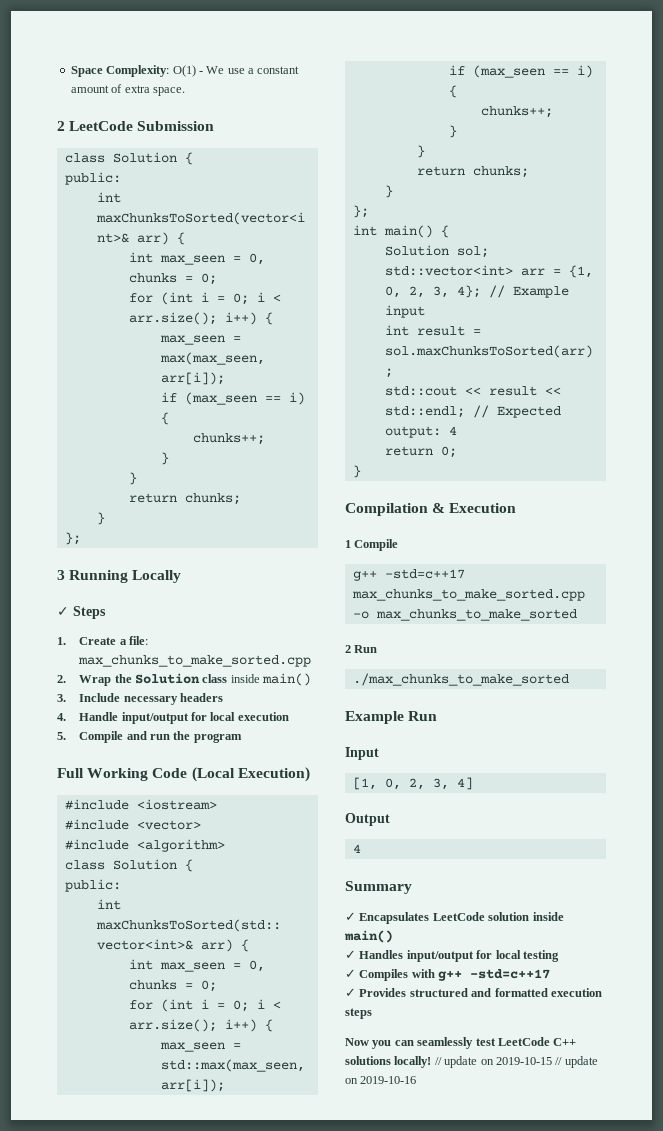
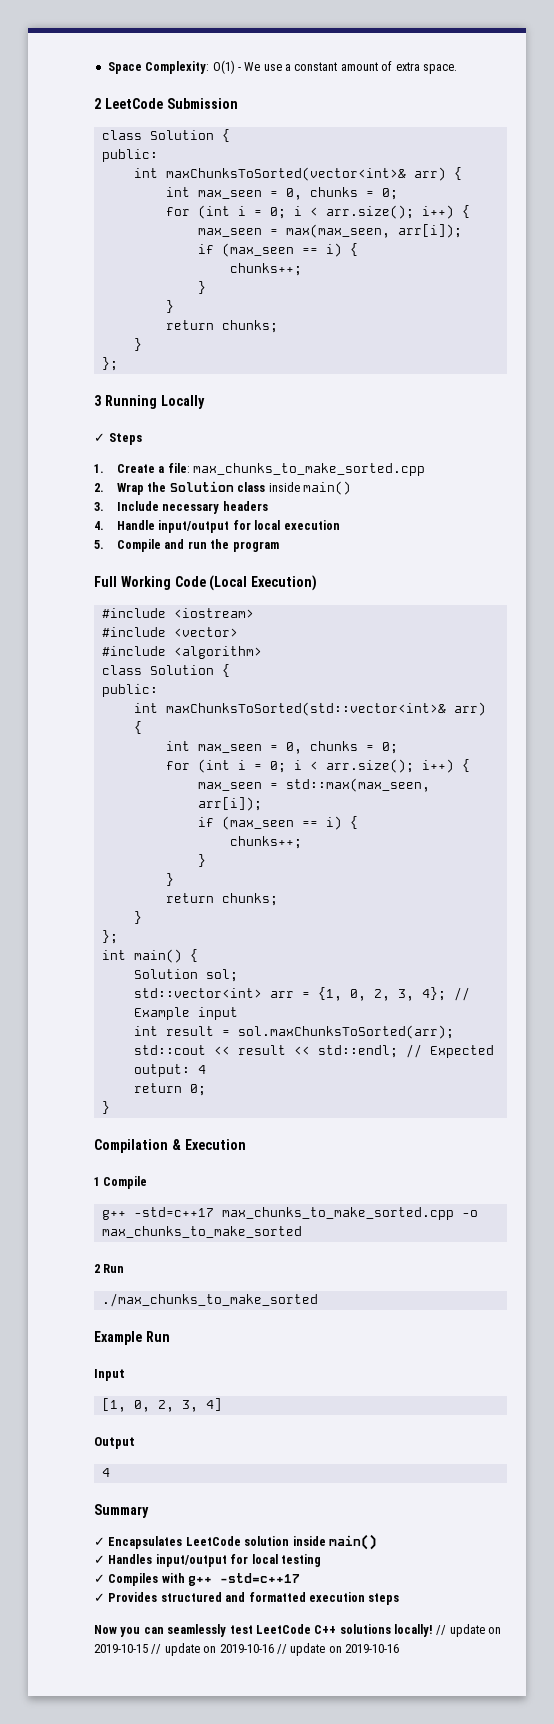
- // update on 2019-10-15 // update on 2019-10-16
+ // update on 2019-10-15 // update on 2019-10-16 // update on 2019-10-16

